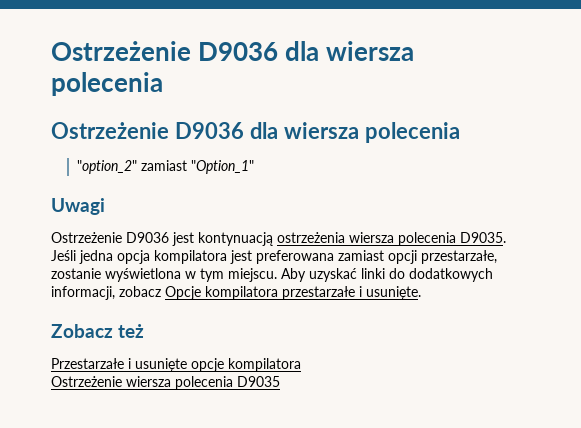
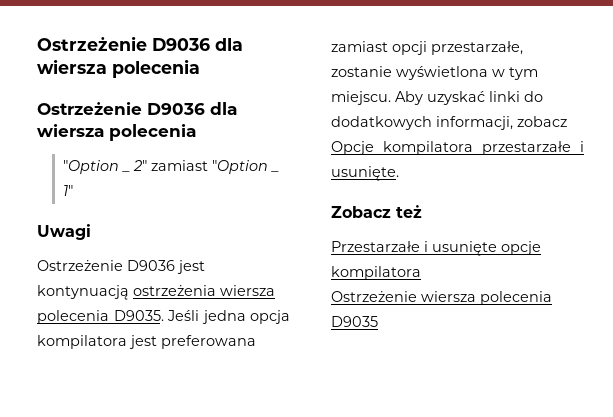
- "option_2" zamiast "Option_1"
+ "Option _ 2" zamiast "Option _ 1"

